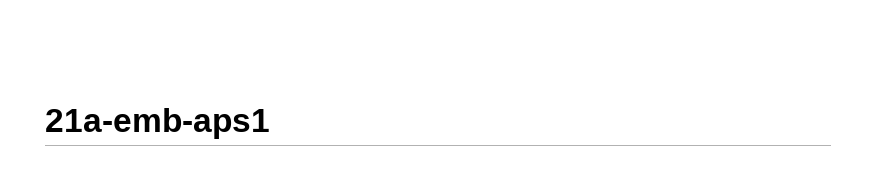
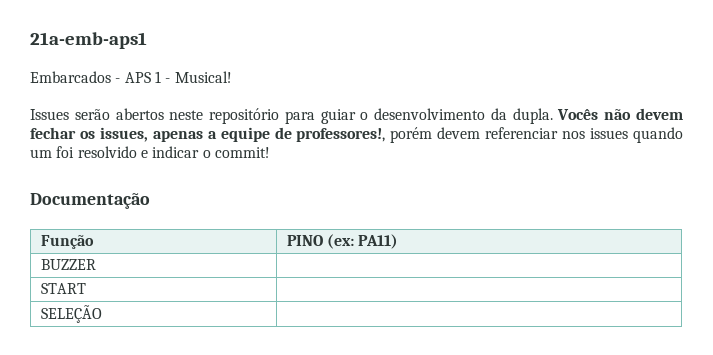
+ Embarcados - APS 1 - Musical!
+ Issues serão abertos neste repositório para guiar o desenvolvimento da dupla. Vocês não devem fechar os issues, apenas a equipe de professores!, porém devem referenciar nos issues quando um foi resolvido e indicar o commit!
+ Documentação
+ Função | PINO (ex: PA11)
+ BUZZER |
+ START |
+ SELEÇÃO |

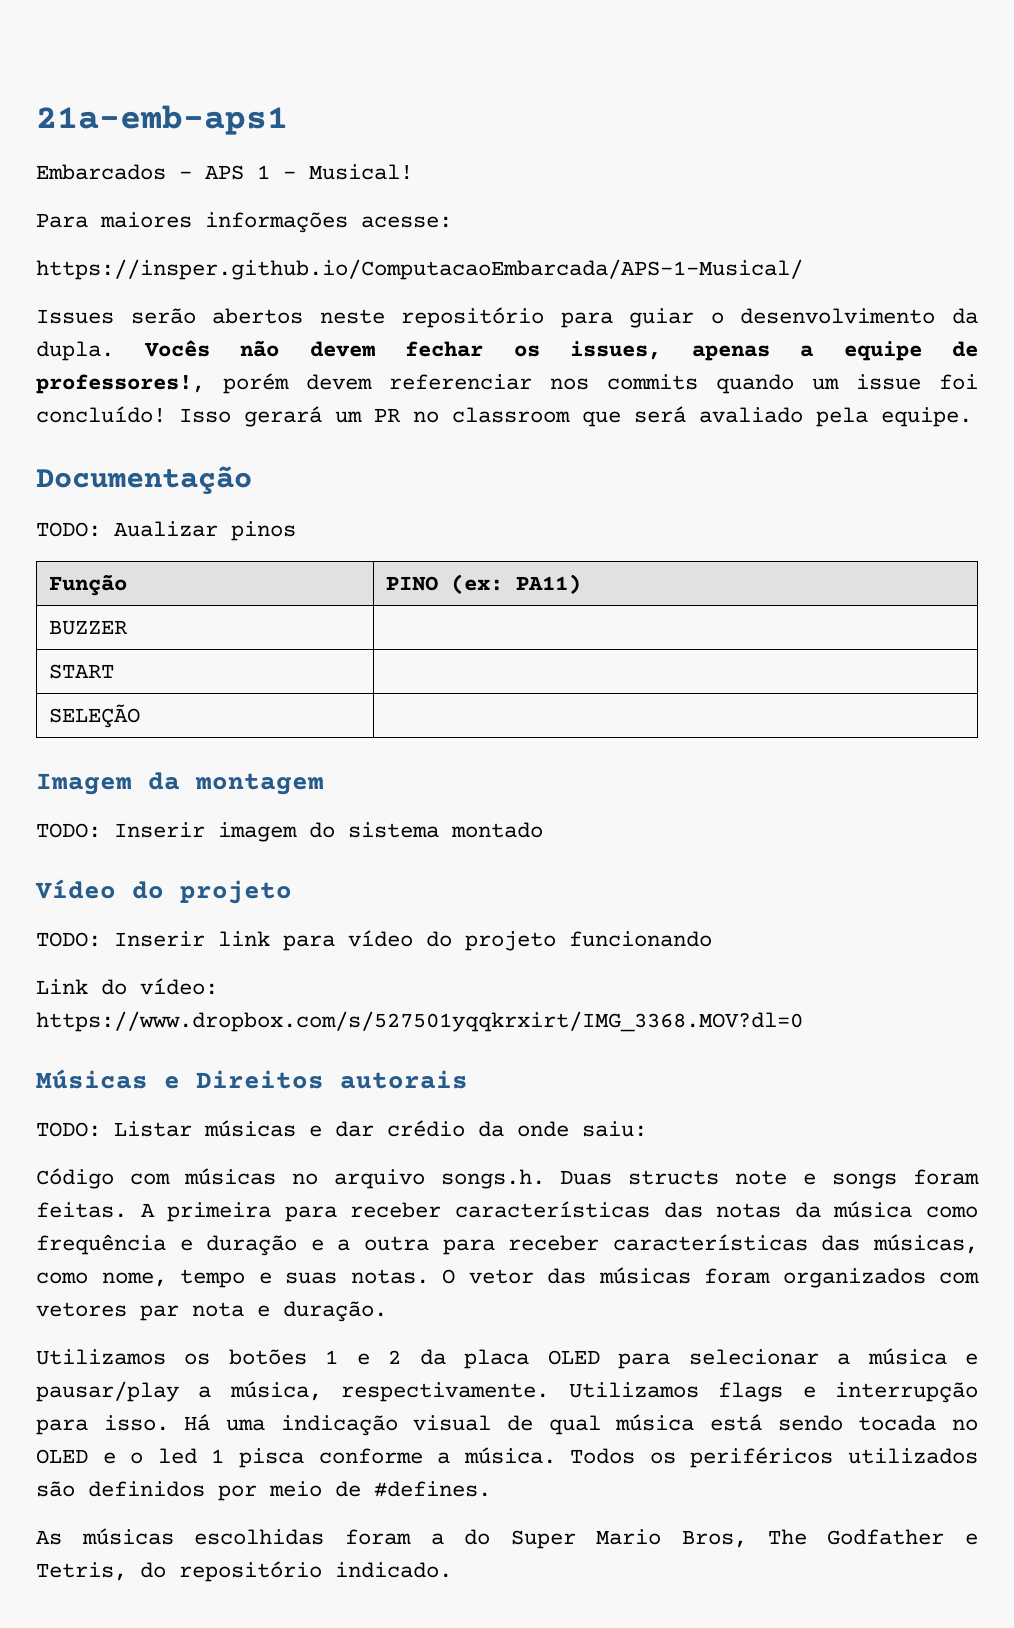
+ Para maiores informações acesse:
+ https://insper.github.io/ComputacaoEmbarcada/APS-1-Musical/
- Vocês não devem fechar os issues, apenas a equipe de professores!, porém devem referenciar nos issues quando um foi resolvido e indicar o commit!
+ Vocês não devem fechar os issues, apenas a equipe de professores!, porém devem referenciar nos commits quando um issue foi concluído! Isso gerará um PR no classroom que será avaliado pela equipe.
  Documentação
+ TODO: Aualizar pinos
+ Imagem da montagem
+ TODO: Inserir imagem do sistema montado
+ Vídeo do projeto
+ TODO: Inserir link para vídeo do projeto funcionando
+ Link do vídeo: https://www.dropbox.com/s/527501yqqkrxirt/IMG_3368.MOV?dl=0
+ Músicas e Direitos autorais
+ TODO: Listar músicas e dar crédio da onde saiu:
+ Código com músicas no arquivo songs.h. Duas structs note e songs foram feitas. A primeira para receber características das notas da música como frequência e duração e a outra para receber características das músicas, como nome, tempo e suas notas. O vetor das músicas foram organizados com vetores par nota e duração.
+ Utilizamos os botões 1 e 2 da placa OLED para selecionar a música e pausar/play a música, respectivamente. Utilizamos flags e interrupção para isso. Há uma indicação visual de qual música está sendo tocada no OLED e o led 1 pisca conforme a música. Todos os periféricos utilizados são definidos por meio de #defines.
+ As músicas escolhidas foram a do Super Mario Bros, The Godfather e Tetris, do repositório indicado.

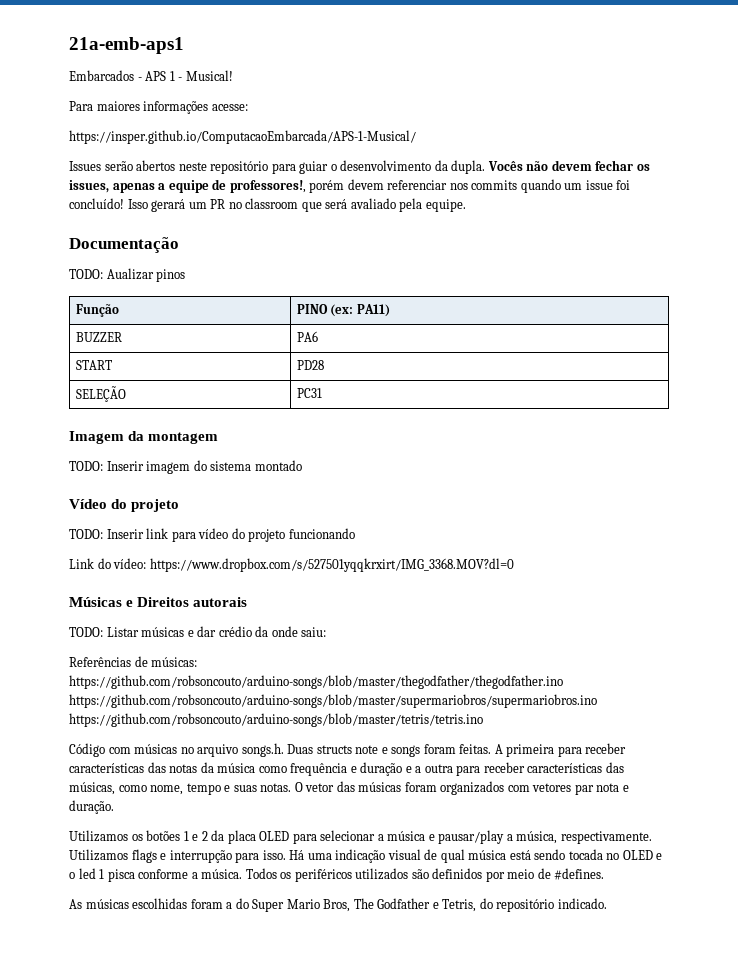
- BUZZER |
+ BUZZER | PA6
- START |
+ START | PD28
- SELEÇÃO |
+ SELEÇÃO | PC31
+ Referências de músicas: https://github.com/robsoncouto/arduino-songs/blob/master/thegodfather/thegodfather.ino https://github.com/robsoncouto/arduino-songs/blob/master/supermariobros/supermariobros.ino https://github.com/robsoncouto/arduino-songs/blob/master/tetris/tetris.ino

